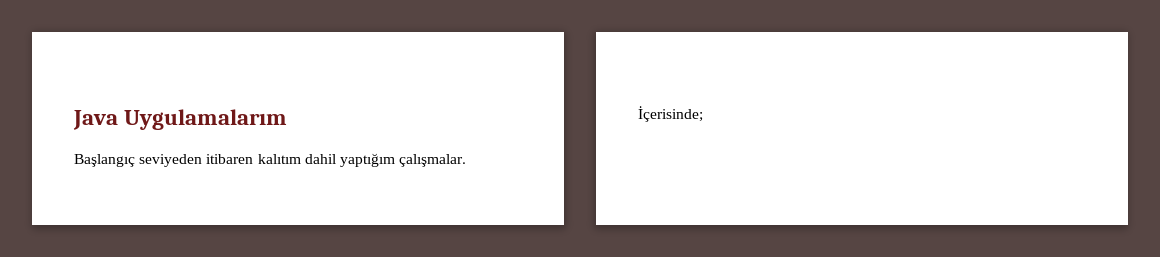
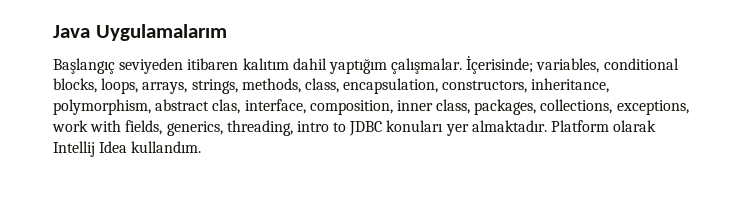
- İçerisinde;
+ İçerisinde; variables, conditional blocks, loops, arrays, strings, methods, class, encapsulation, constructors, inheritance, polymorphism, abstract clas, interface, composition, inner class, packages, collections, exceptions, work with fields, generics, threading, intro to JDBC konuları yer almaktadır. Platform olarak Intellij Idea kullandım.

